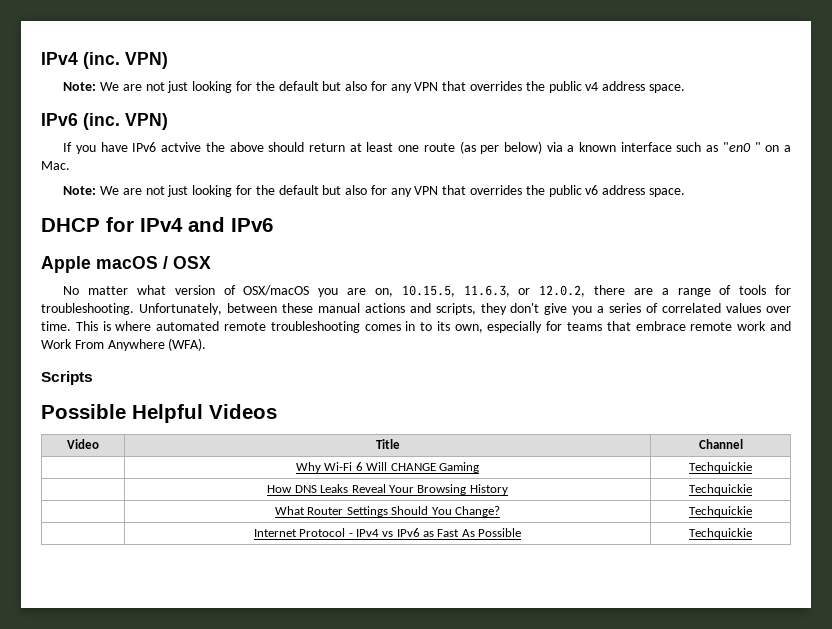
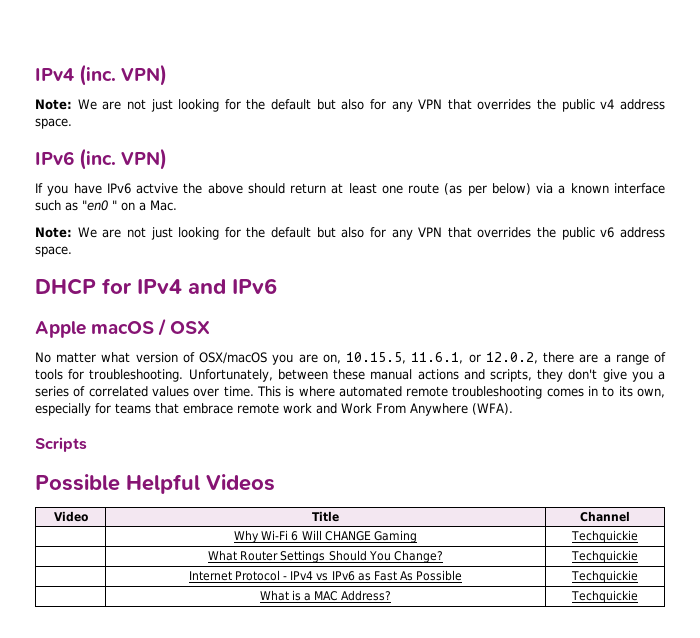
- No matter what version of OSX/macOS you are on, 10.15.5, 11.6.3, or 12.0.2, there are a range of tools for troubleshooting.
+ No matter what version of OSX/macOS you are on, 10.15.5, 11.6.1, or 12.0.2, there are a range of tools for troubleshooting.
- | How DNS Leaks Reveal Your Browsing History | Techquickie
+ | What is a MAC Address? | Techquickie

